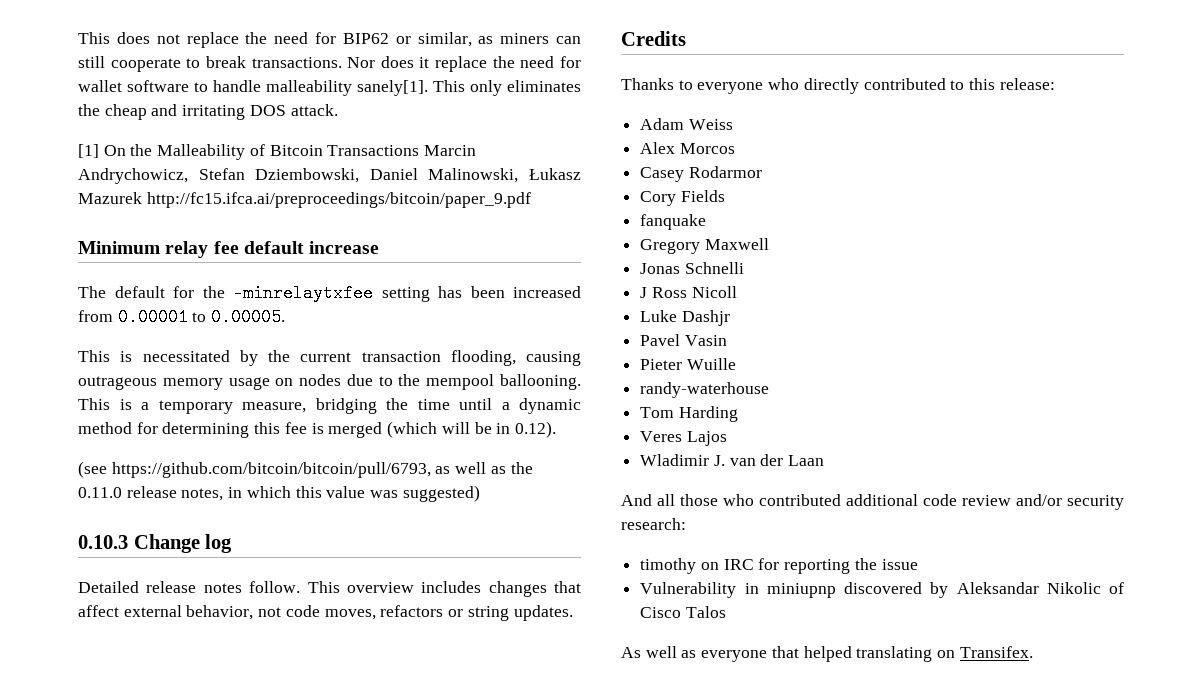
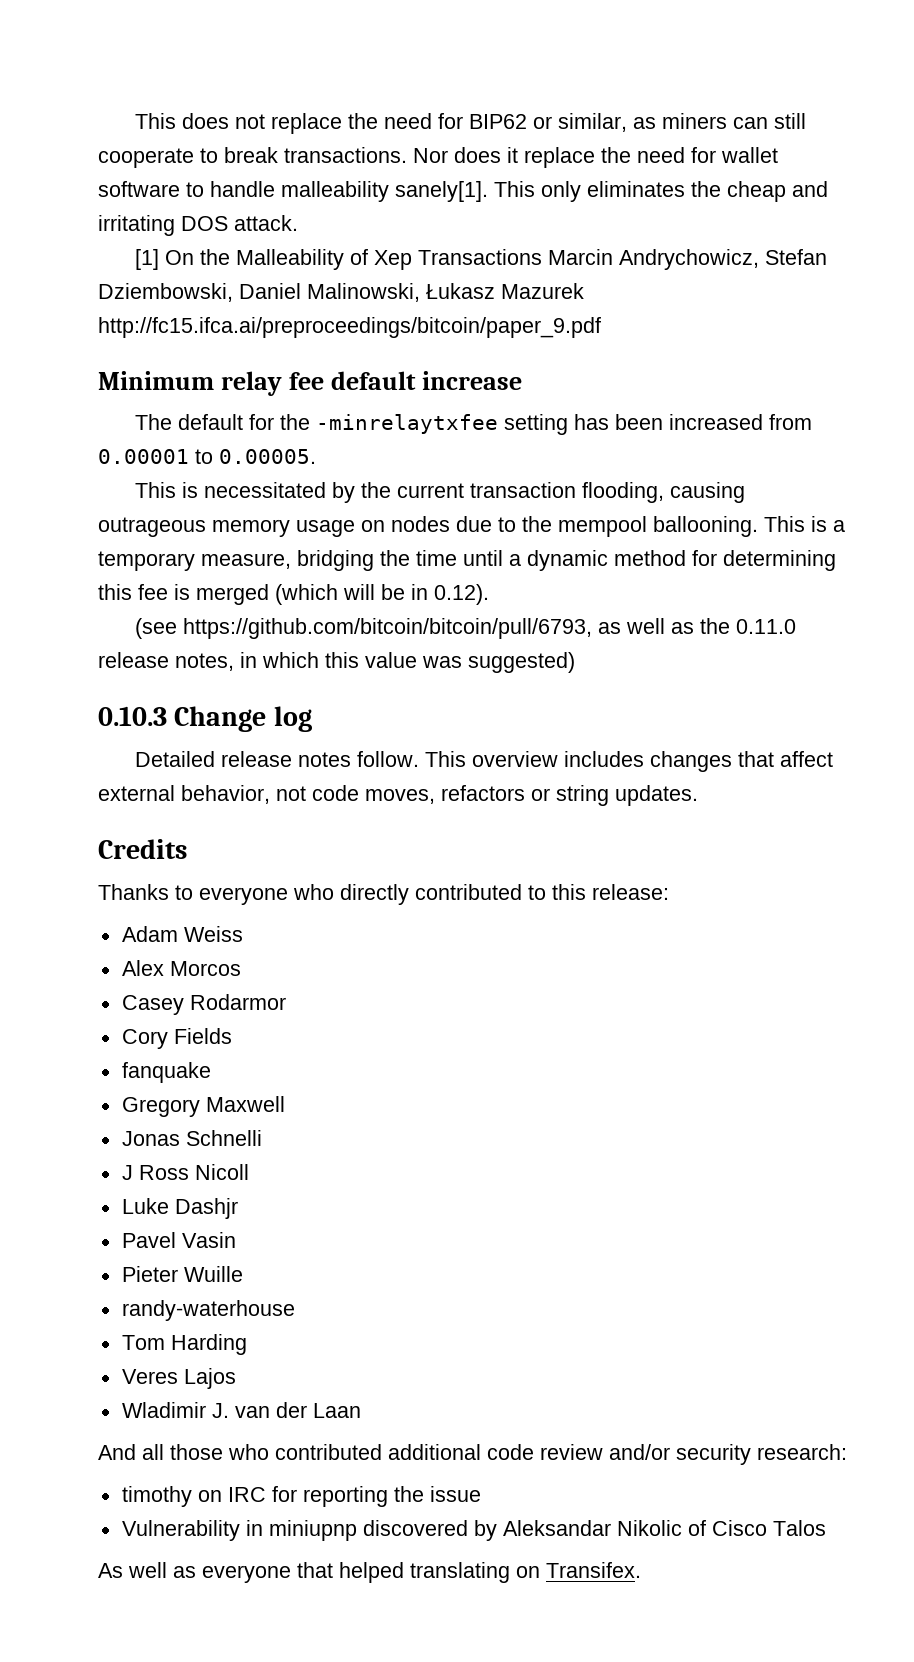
- [1] On the Malleability of Bitcoin Transactions Marcin Andrychowicz, Stefan Dziembowski, Daniel Malinowski, Łukasz Mazurek http://fc15.ifca.ai/preproceedings/bitcoin/paper_9.pdf
+ [1] On the Malleability of Xep Transactions Marcin Andrychowicz, Stefan Dziembowski, Daniel Malinowski, Łukasz Mazurek http://fc15.ifca.ai/preproceedings/bitcoin/paper_9.pdf

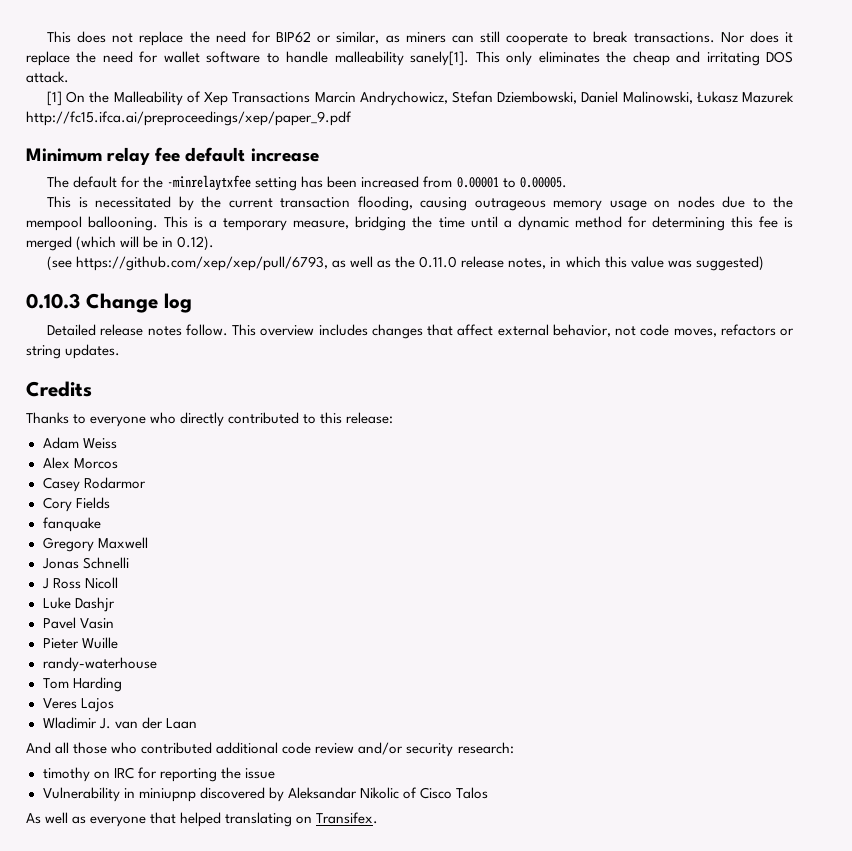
- [1] On the Malleability of Xep Transactions Marcin Andrychowicz, Stefan Dziembowski, Daniel Malinowski, Łukasz Mazurek http://fc15.ifca.ai/preproceedings/bitcoin/paper_9.pdf
+ [1] On the Malleability of Xep Transactions Marcin Andrychowicz, Stefan Dziembowski, Daniel Malinowski, Łukasz Mazurek http://fc15.ifca.ai/preproceedings/xep/paper_9.pdf
- (see https://github.com/bitcoin/bitcoin/pull/6793, as well as the 0.11.0 release notes, in which this value was suggested)
+ (see https://github.com/xep/xep/pull/6793, as well as the 0.11.0 release notes, in which this value was suggested)

